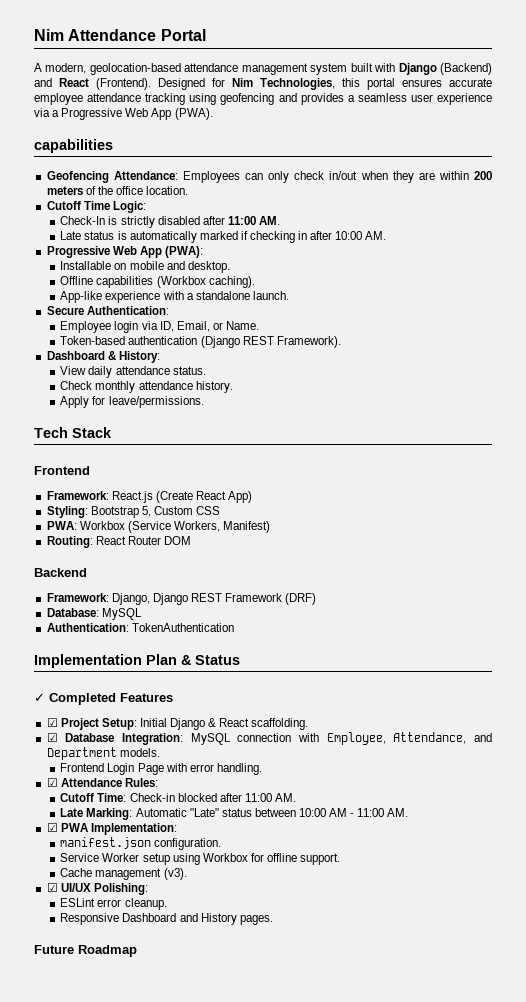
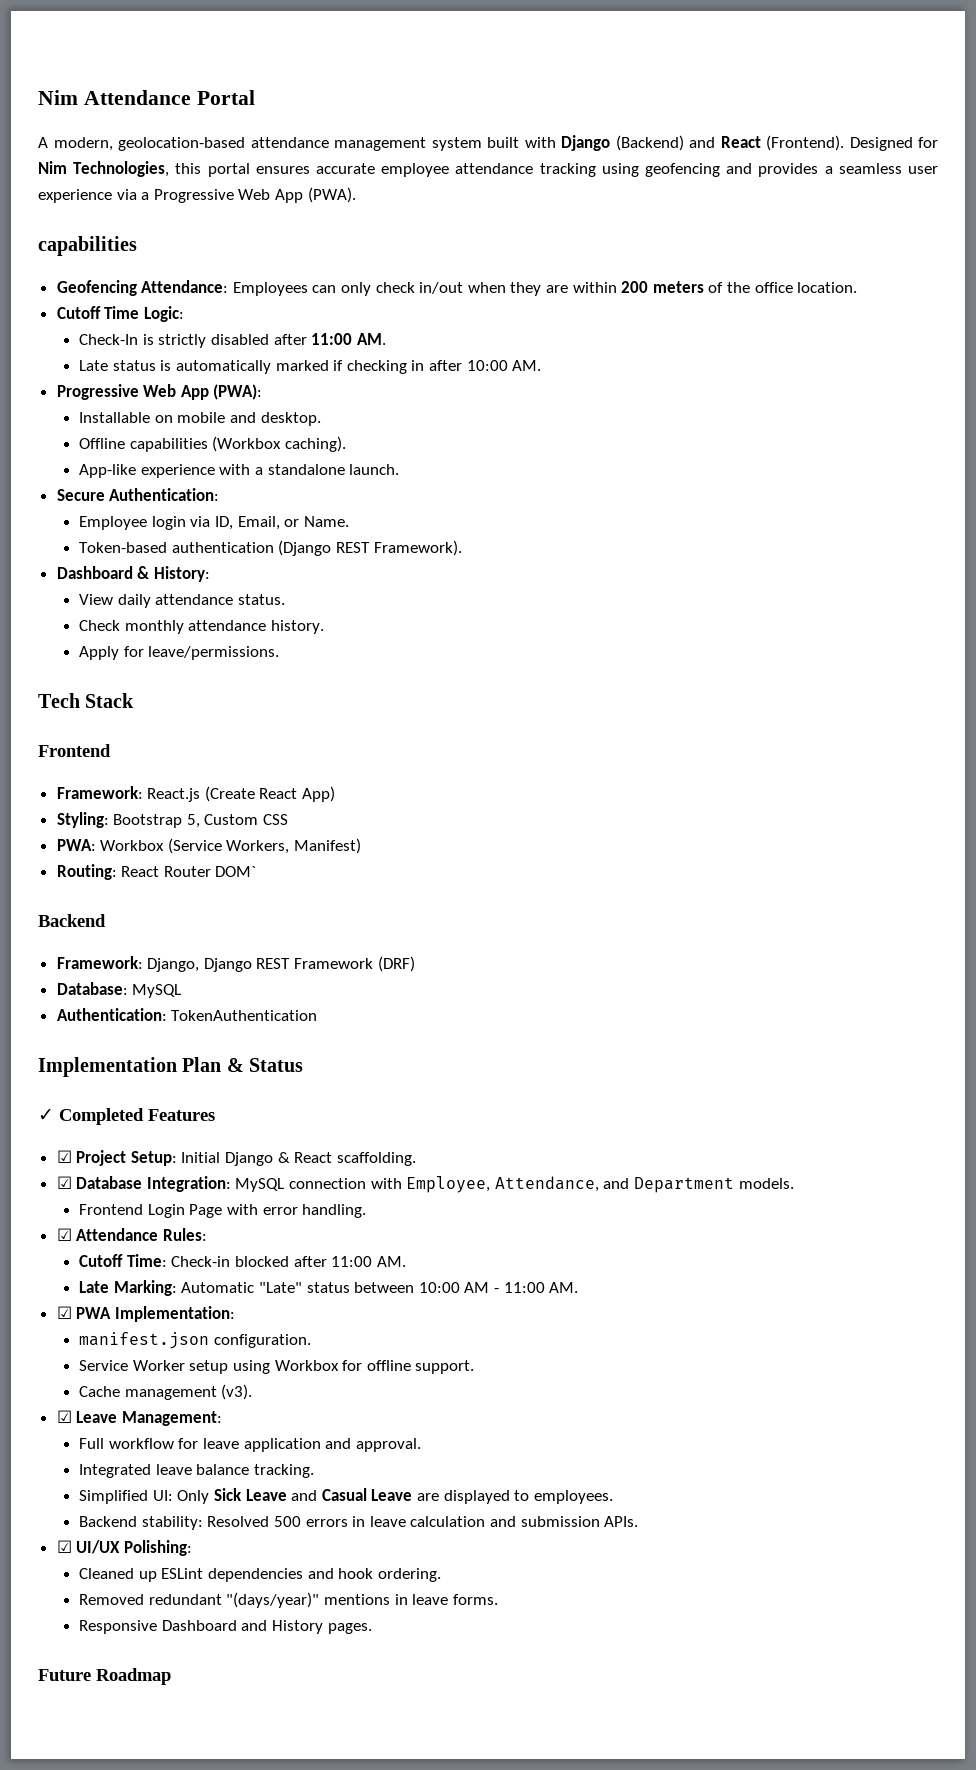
- Routing: React Router DOM
+ Routing: React Router DOM`
+ ☑ Leave Management:
+ Full workflow for leave application and approval.
+ Integrated leave balance tracking.
+ Simplified UI: Only Sick Leave and Casual Leave are displayed to employees.
+ Backend stability: Resolved 500 errors in leave calculation and submission APIs.
  ☑ UI/UX Polishing:
- ESLint error cleanup.
+ Cleaned up ESLint dependencies and hook ordering.
+ Removed redundant "(days/year)" mentions in leave forms.

